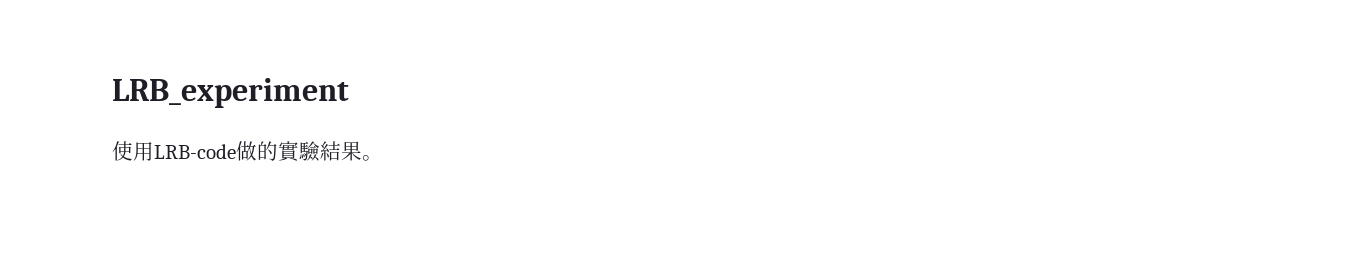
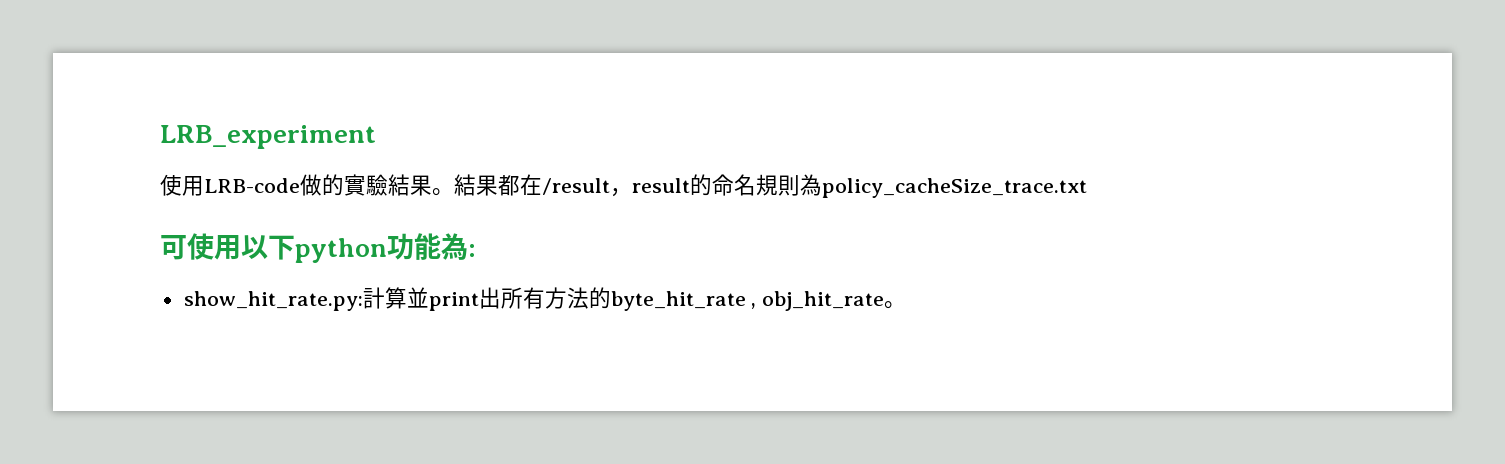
+ 結果都在/result，result的命名規則為policy_cacheSize_trace.txt
+ 可使用以下python功能為:
+ show_hit_rate.py:計算並print出所有方法的byte_hit_rate , obj_hit_rate。

